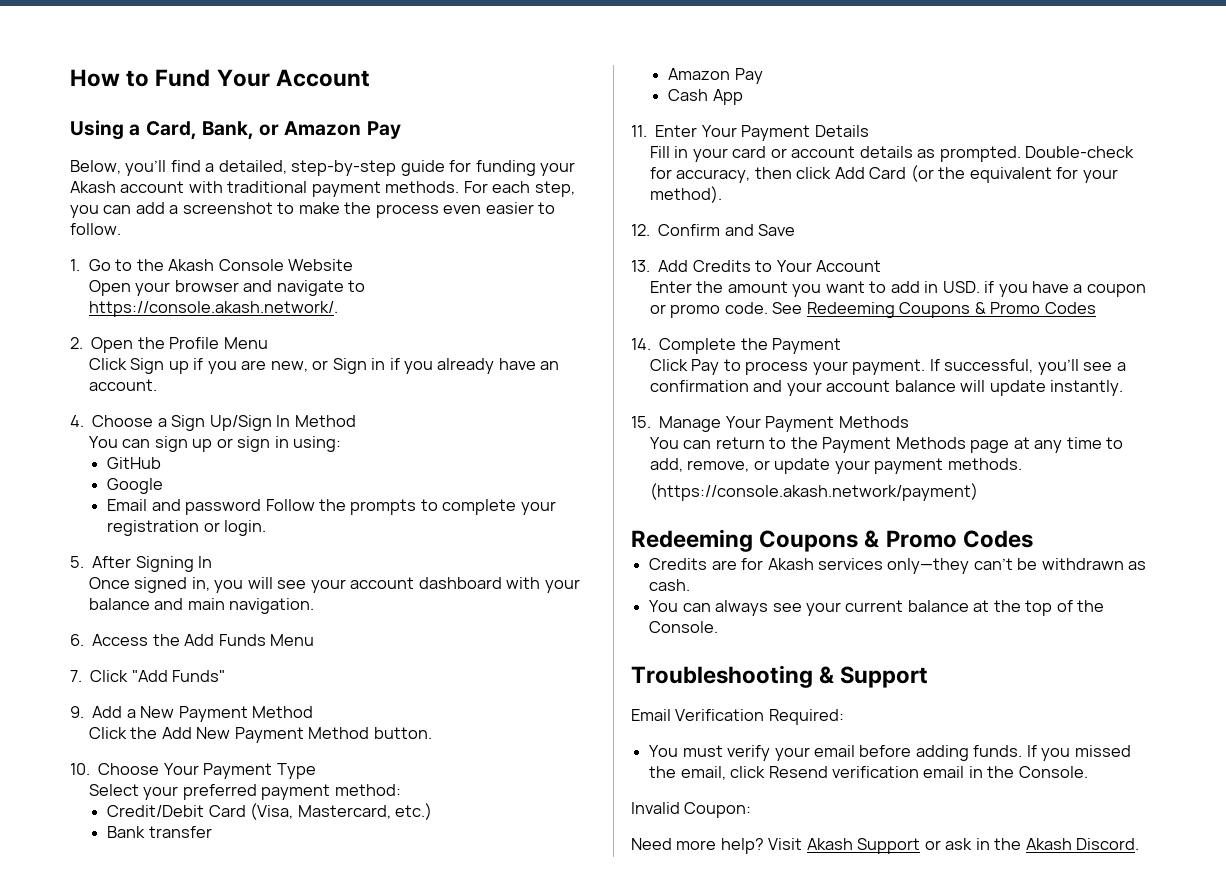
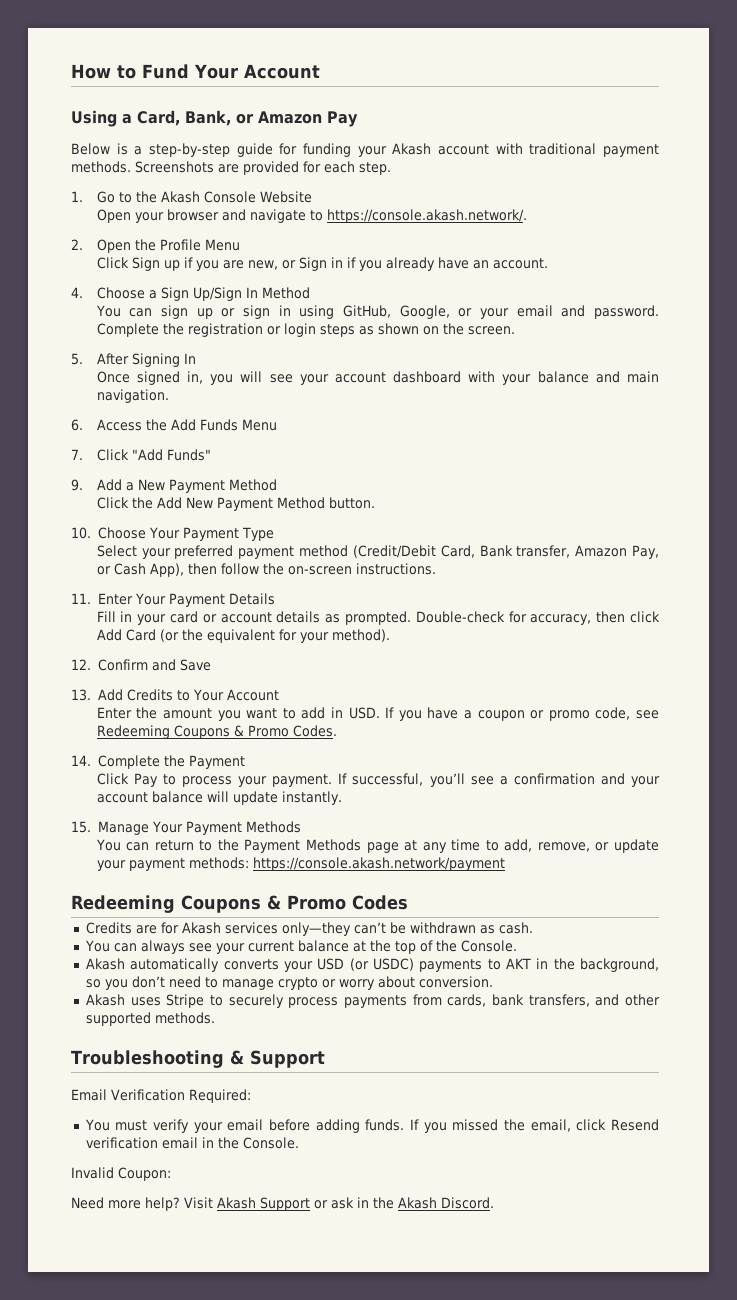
- Below, you’ll find a detailed, step-by-step guide for funding your Akash account with traditional payment methods.
+ Below is a step-by-step guide for funding your Akash account with traditional payment methods.
- For each step, you can add a screenshot to make the process even easier to follow.
+ Screenshots are provided for each step.
- You can sign up or sign in using:
- GitHub
- Google
- Email and password Follow the prompts to complete your registration or login.
+ You can sign up or sign in using GitHub, Google, or your email and password. Complete the registration or login steps as shown on the screen.
- Select your preferred payment method:
- Credit/Debit Card (Visa, Mastercard, etc.)
- Bank transfer
- Amazon Pay
- Cash App
+ Select your preferred payment method (Credit/Debit Card, Bank transfer, Amazon Pay, or Cash App), then follow the on-screen instructions.
- Enter the amount you want to add in USD. if you have a coupon or promo code. See Redeeming Coupons & Promo Codes
+ Enter the amount you want to add in USD. If you have a coupon or promo code, see Redeeming Coupons & Promo Codes.
- You can return to the Payment Methods page at any time to add, remove, or update your payment methods.
- (https://console.akash.network/payment)
+ You can return to the Payment Methods page at any time to add, remove, or update your payment methods: https://console.akash.network/payment
+ Akash automatically converts your USD (or USDC) payments to AKT in the background, so you don’t need to manage crypto or worry about conversion.
+ Akash uses Stripe to securely process payments from cards, bank transfers, and other supported methods.

